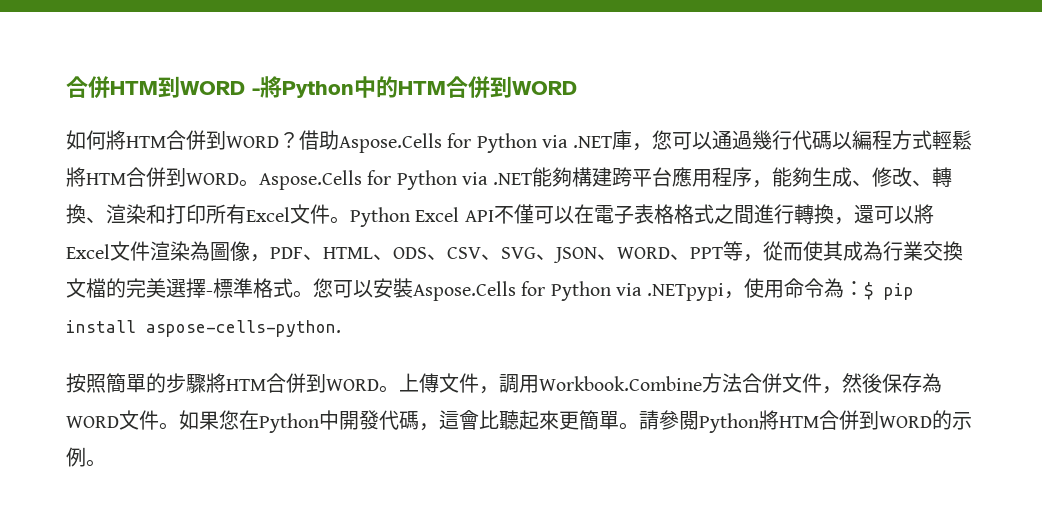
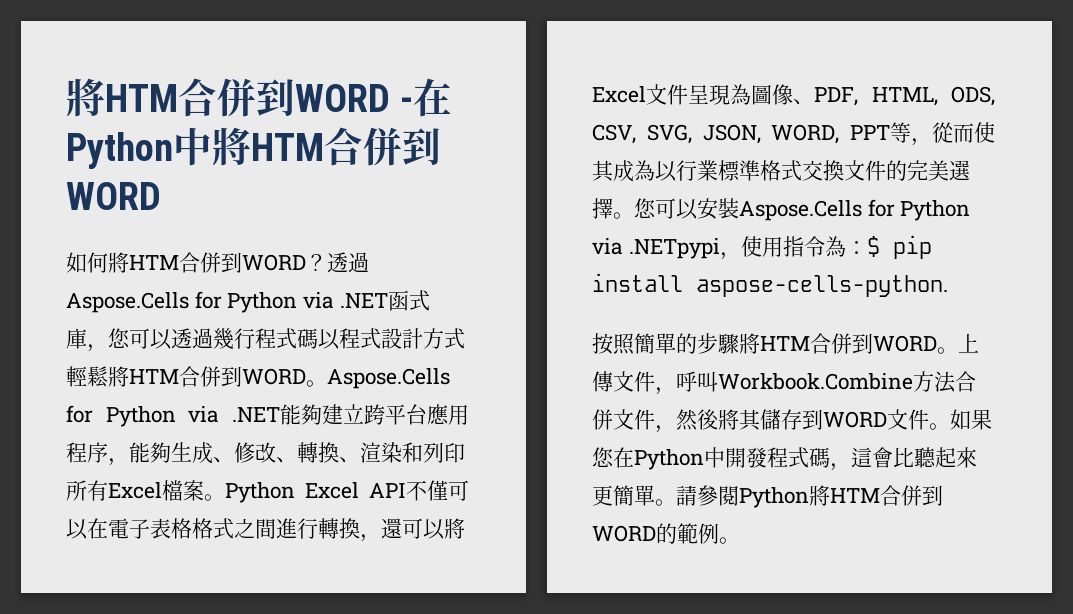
- 合併HTM到WORD -將Python中的HTM合併到WORD
+ 將HTM合併到WORD -在Python中將HTM合併到WORD
- 借助Aspose.Cells for Python via .NET庫，您可以通過幾行代碼以編程方式輕鬆將HTM合併到WORD。
+ 透過Aspose.Cells for Python via .NET函式庫，您可以透過幾行程式碼以程式設計方式輕鬆將HTM合併到WORD。
- Aspose.Cells for Python via .NET能夠構建跨平台應用程序，能夠生成、修改、轉換、渲染和打印所有Excel文件。
+ Aspose.Cells for Python via .NET能夠建立跨平台應用程序，能夠生成、修改、轉換、渲染和列印所有Excel檔案。
- Python Excel API不僅可以在電子表格格式之間進行轉換，還可以將Excel文件渲染為圖像，PDF、HTML、ODS、CSV、SVG、JSON、WORD、PPT等，從而使其成為行業交換文檔的完美選擇-標準格式。
+ Python Excel API不僅可以在電子表格格式之間進行轉換，還可以將Excel文件呈現為圖像、PDF, HTML, ODS, CSV, SVG, JSON, WORD, PPT等，從而使其成為以行業標準格式交換文件的完美選擇。
- 您可以安裝Aspose.Cells for Python via .NETpypi，使用命令為：$ pip install aspose-cells-python.
+ 您可以安裝Aspose.Cells for Python via .NETpypi，使用指令為：$ pip install aspose-cells-python.
- 上傳文件，調用Workbook.Combine方法合併文件，然後保存為WORD文件。
+ 上傳文件，呼叫Workbook.Combine方法合併文件，然後將其儲存到WORD文件。
- 如果您在Python中開發代碼，這會比聽起來更簡單。
+ 如果您在Python中開發程式碼，這會比聽起來更簡單。
- 請參閱Python將HTM合併到WORD的示例。
+ 請參閱Python將HTM合併到WORD的範例。

